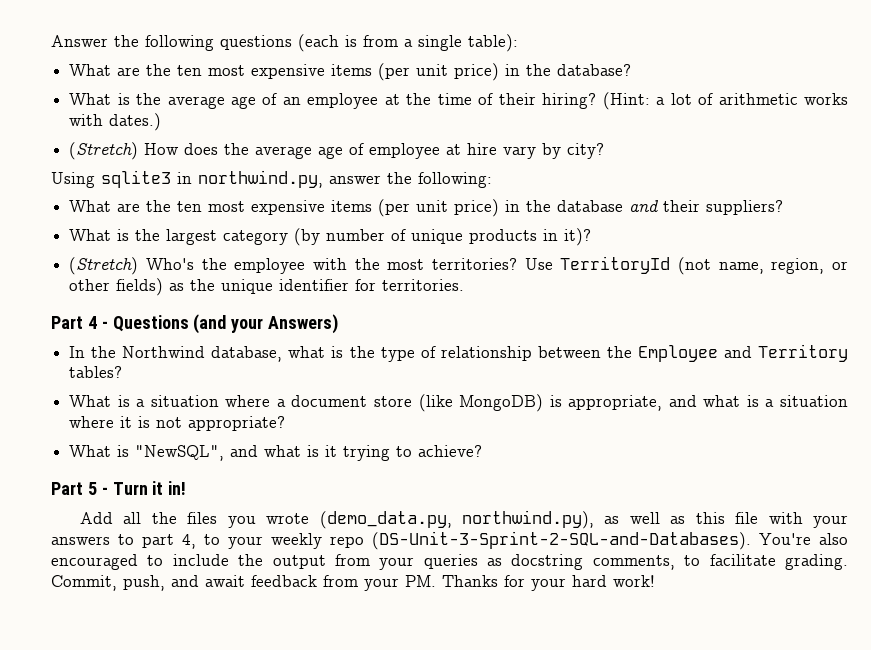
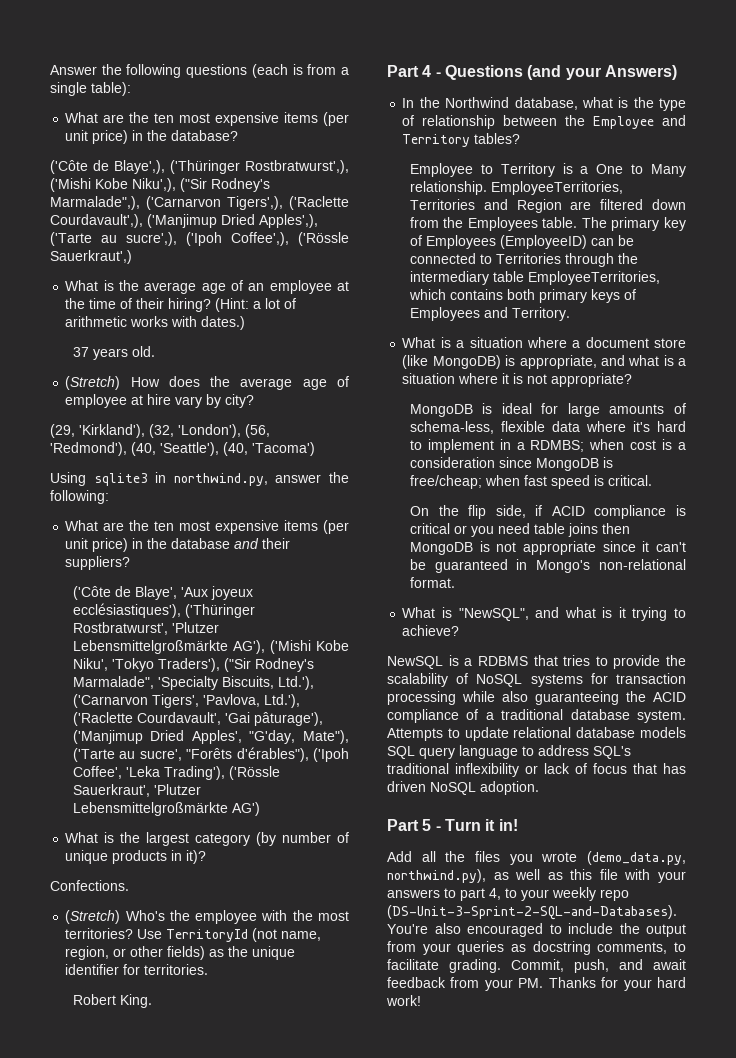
+ ('Côte de Blaye',), ('Thüringer Rostbratwurst',), ('Mishi Kobe Niku',), ("Sir Rodney's Marmalade",), ('Carnarvon Tigers',), ('Raclette Courdavault',), ('Manjimup Dried Apples',), ('Tarte au sucre',), ('Ipoh Coffee',), ('Rössle Sauerkraut',)
+ 37 years old.
+ (29, 'Kirkland'), (32, 'London'), (56, 'Redmond'), (40, 'Seattle'), (40, 'Tacoma')
+ ('Côte de Blaye', 'Aux joyeux ecclésiastiques'), ('Thüringer Rostbratwurst', 'Plutzer Lebensmittelgroßmärkte AG'), ('Mishi Kobe Niku', 'Tokyo Traders'), ("Sir Rodney's Marmalade", 'Specialty Biscuits, Ltd.'), ('Carnarvon Tigers', 'Pavlova, Ltd.'), ('Raclette Courdavault', 'Gai pâturage'), ('Manjimup Dried Apples', "G'day, Mate"), ('Tarte au sucre', "Forêts d'érables"), ('Ipoh Coffee', 'Leka Trading'), ('Rössle Sauerkraut', 'Plutzer Lebensmittelgroßmärkte AG')
+ Confections.
+ Robert King.
+ Employee to Territory is a One to Many relationship. EmployeeTerritories, Territories and Region are filtered down from the Employees table. The primary key of Employees (EmployeeID) can be connected to Territories through the intermediary table EmployeeTerritories, which contains both primary keys of Employees and Territory.
+ MongoDB is ideal for large amounts of schema-less, flexible data where it's hard to implement in a RDMBS; when cost is a consideration since MongoDB is free/cheap; when fast speed is critical.
+ On the flip side, if ACID compliance is critical or you need table joins then MongoDB is not appropriate since it can't be guaranteed in Mongo's non-relational format.
+ NewSQL is a RDBMS that tries to provide the scalability of NoSQL systems for transaction processing while also guaranteeing the ACID compliance of a traditional database system. Attempts to update relational database models SQL query language to address SQL's traditional inflexibility or lack of focus that has driven NoSQL adoption.

